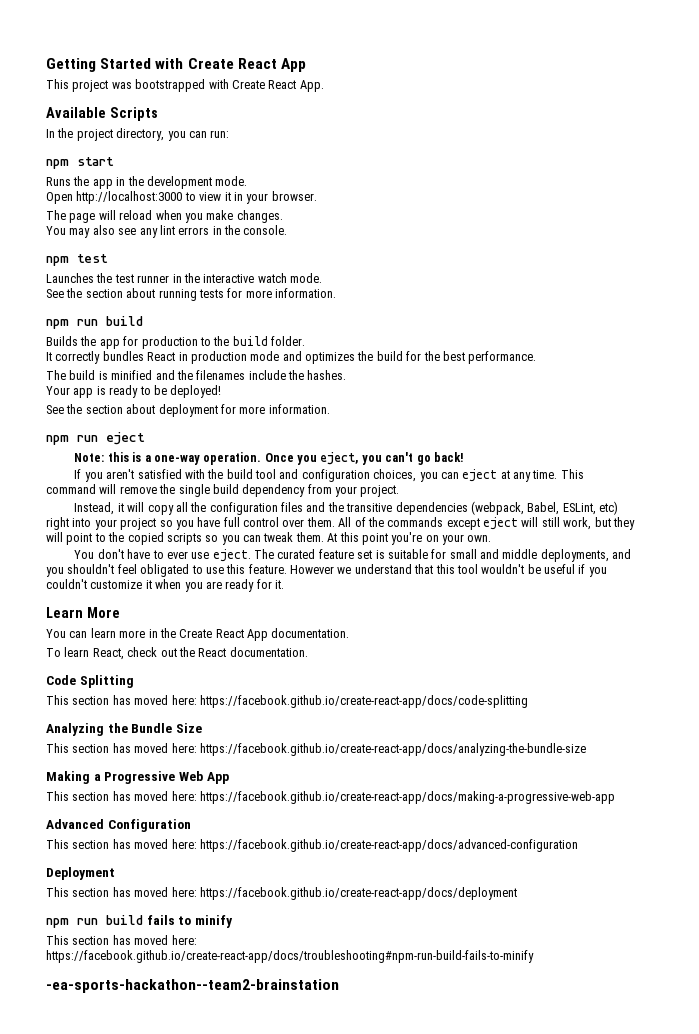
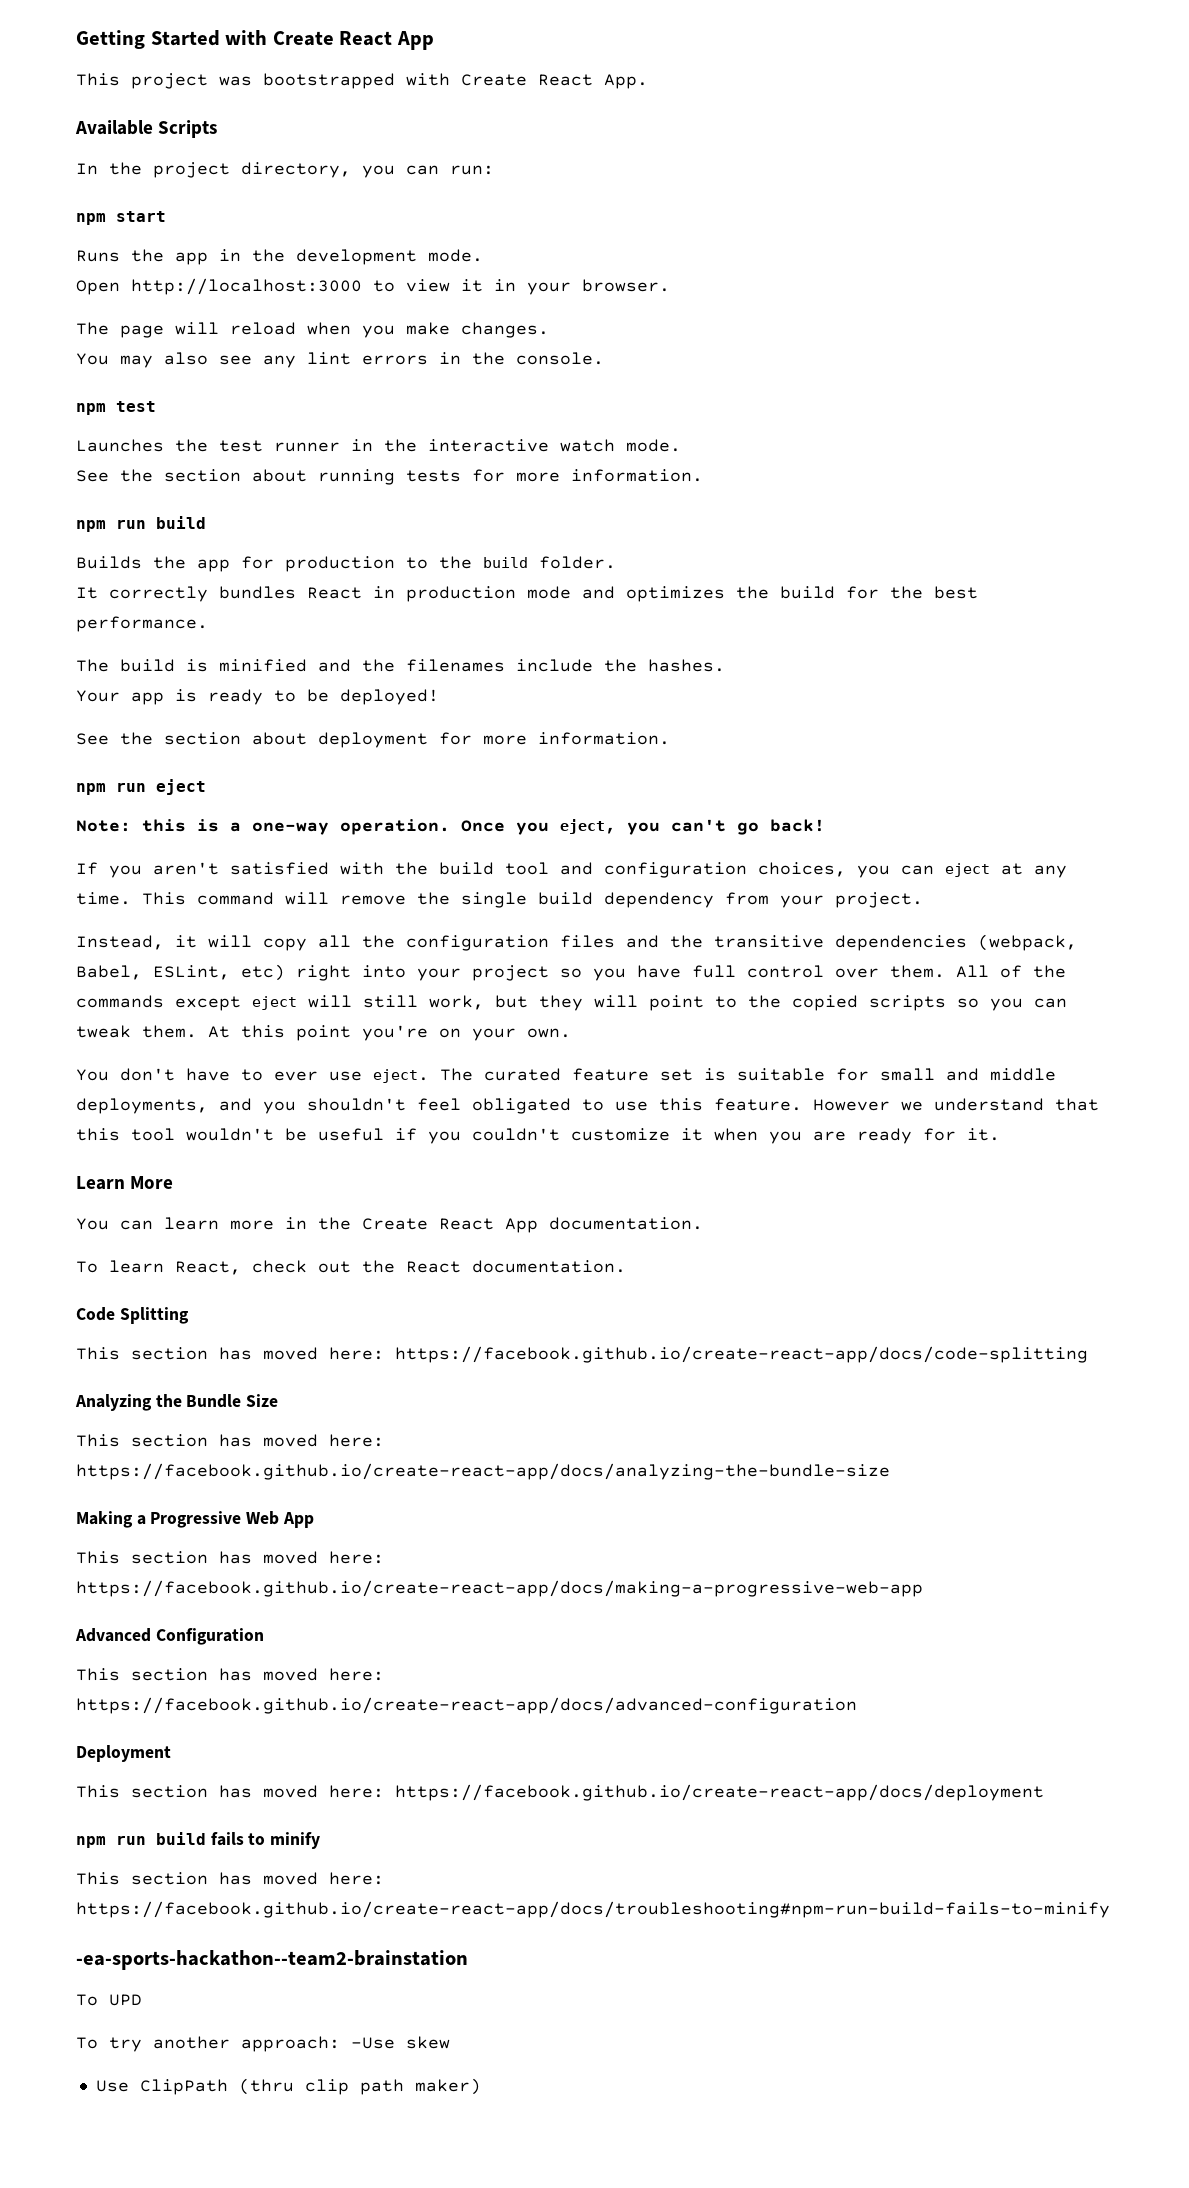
+ To UPD
+ To try another approach: -Use skew
+ Use ClipPath (thru clip path maker)

